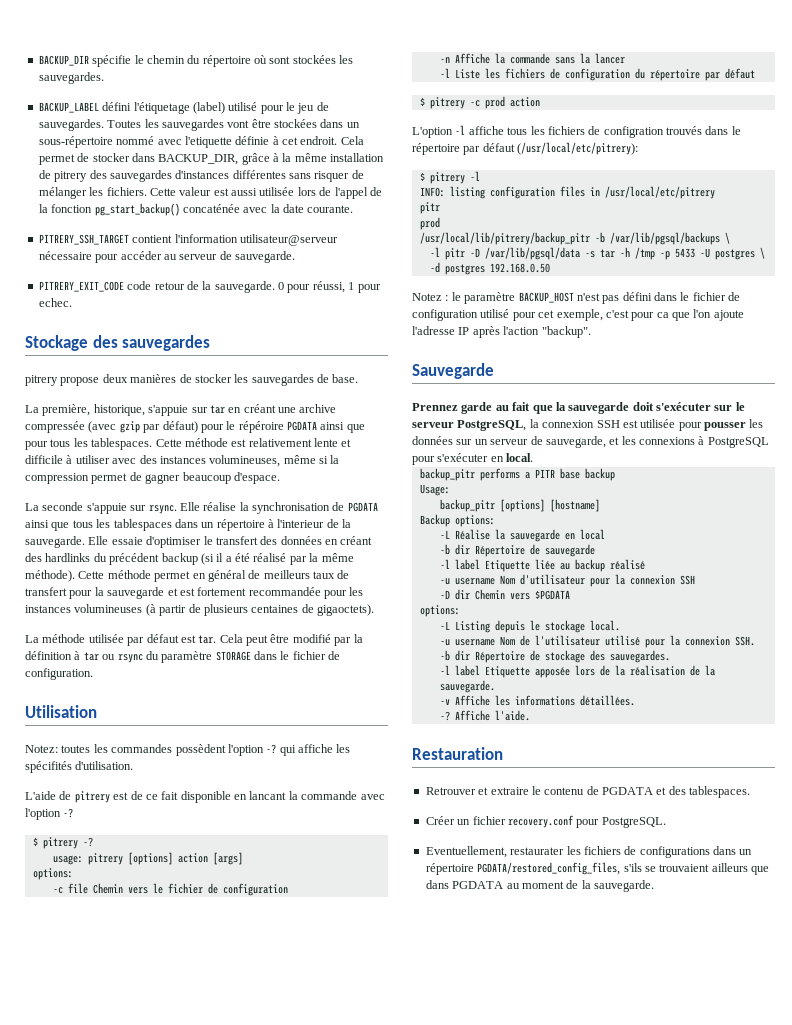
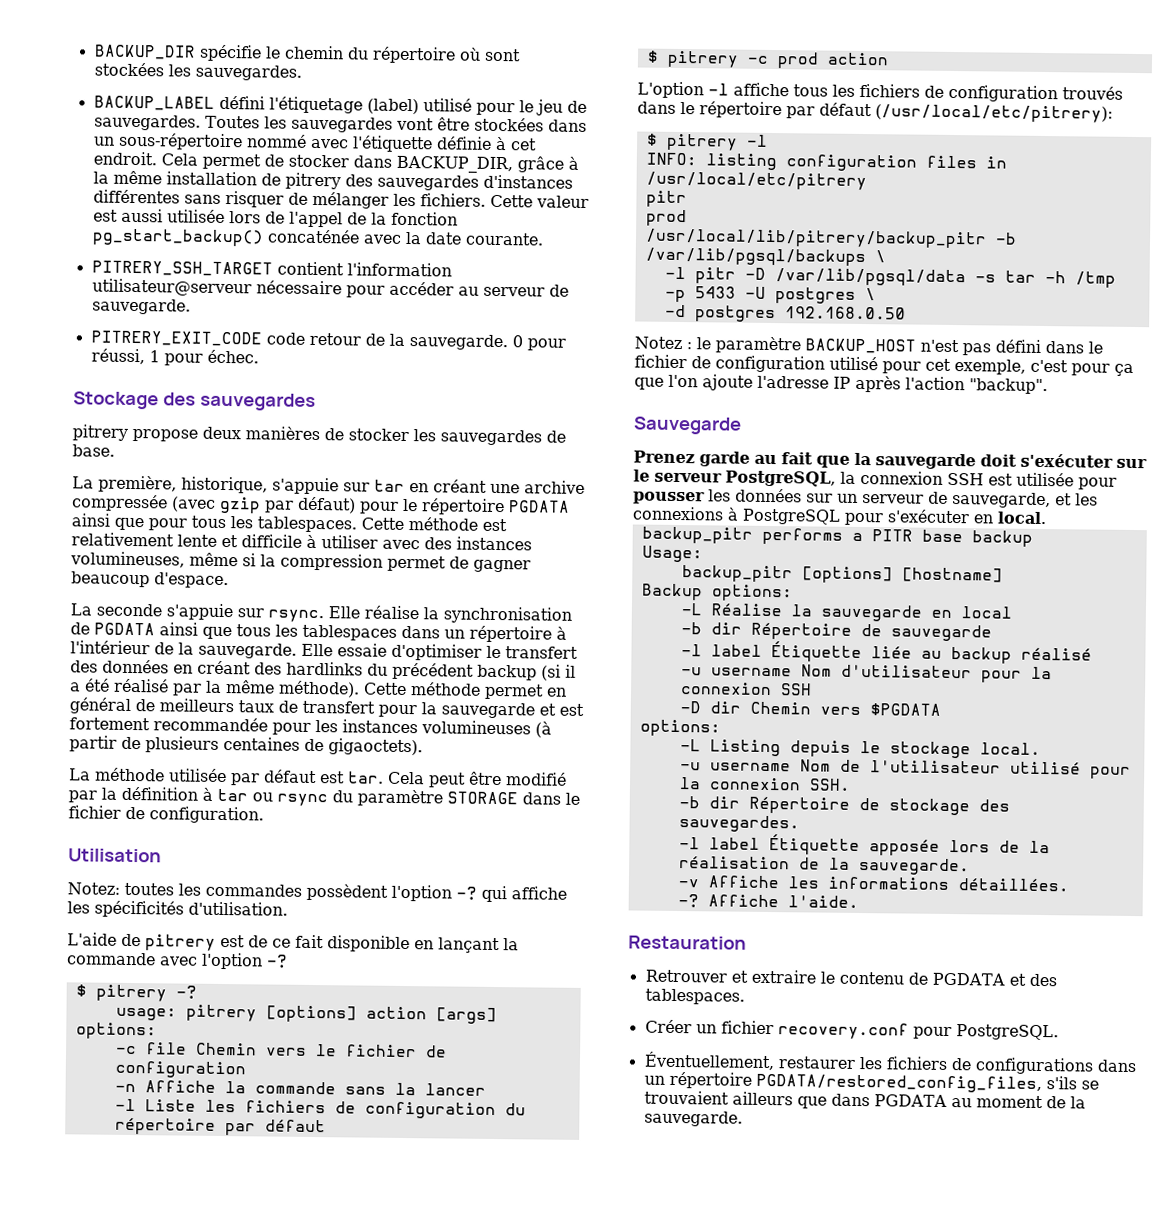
- Toutes les sauvegardes vont être stockées dans un sous-répertoire nommé avec l'etiquette définie à cet endroit.
+ Toutes les sauvegardes vont être stockées dans un sous-répertoire nommé avec l'étiquette définie à cet endroit.
- 0 pour réussi, 1 pour echec.
+ 0 pour réussi, 1 pour échec.
- La première, historique, s'appuie sur tar en créant une archive compressée (avec gzip par défaut) pour le répéroire PGDATA ainsi que pour tous les tablespaces.
+ La première, historique, s'appuie sur tar en créant une archive compressée (avec gzip par défaut) pour le répertoire PGDATA ainsi que pour tous les tablespaces.
- Elle réalise la synchronisation de PGDATA ainsi que tous les tablespaces dans un répertoire à l'interieur de la sauvegarde.
+ Elle réalise la synchronisation de PGDATA ainsi que tous les tablespaces dans un répertoire à l'intérieur de la sauvegarde.
- Notez: toutes les commandes possèdent l'option -? qui affiche les spécifités d'utilisation.
+ Notez: toutes les commandes possèdent l'option -? qui affiche les spécificités d'utilisation.
- L'aide de pitrery est de ce fait disponible en lancant la commande avec l'option -?
+ L'aide de pitrery est de ce fait disponible en lançant la commande avec l'option -?
- L'option -l affiche tous les fichiers de configration trouvés dans le répertoire par défaut (/usr/local/etc/pitrery):
+ L'option -l affiche tous les fichiers de configuration trouvés dans le répertoire par défaut (/usr/local/etc/pitrery):
- Notez : le paramètre BACKUP_HOST n'est pas défini dans le fichier de configuration utilisé pour cet exemple, c'est pour ca que l'on ajoute l'adresse IP après l'action "backup".
+ Notez : le paramètre BACKUP_HOST n'est pas défini dans le fichier de configuration utilisé pour cet exemple, c'est pour ça que l'on ajoute l'adresse IP après l'action "backup".
- Prennez garde au fait que la sauvegarde doit s'exécuter sur le serveur PostgreSQL, la connexion SSH est utilisée pour pousser les données sur un serveur de sauvegarde, et les connexions à PostgreSQL pour s'exécuter en local.
+ Prenez garde au fait que la sauvegarde doit s'exécuter sur le serveur PostgreSQL, la connexion SSH est utilisée pour pousser les données sur un serveur de sauvegarde, et les connexions à PostgreSQL pour s'exécuter en local.
- -l label Etiquette liée au backup réalisé
+ -l label Étiquette liée au backup réalisé
- -l label Etiquette apposée lors de la réalisation de la sauvegarde.
+ -l label Étiquette apposée lors de la réalisation de la sauvegarde.
- Eventuellement, restaurater les fichiers de configurations dans un répertoire PGDATA/restored_config_files, s'ils se trouvaient ailleurs que dans PGDATA au moment de la sauvegarde.
+ Éventuellement, restaurer les fichiers de configurations dans un répertoire PGDATA/restored_config_files, s'ils se trouvaient ailleurs que dans PGDATA au moment de la sauvegarde.

